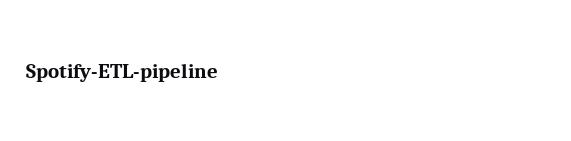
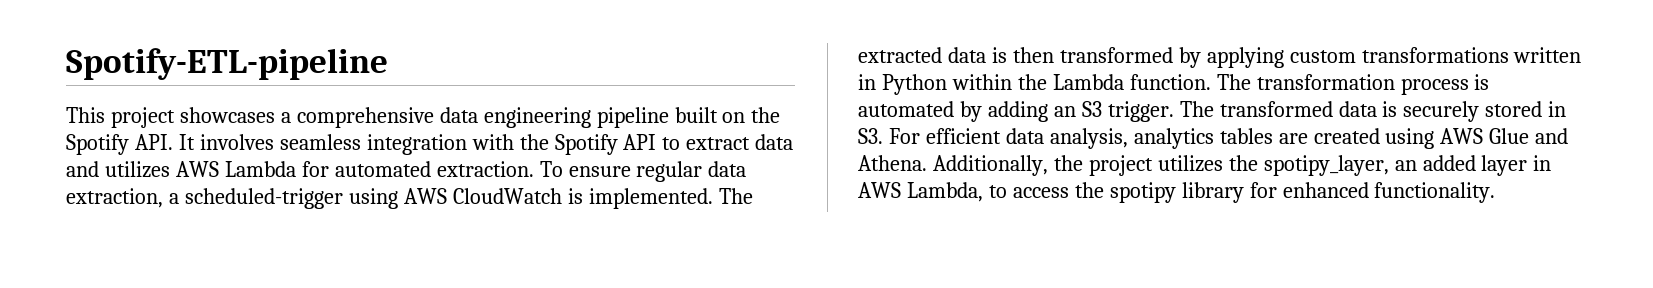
+ This project showcases a comprehensive data engineering pipeline built on the Spotify API. It involves seamless integration with the Spotify API to extract data and utilizes AWS Lambda for automated extraction. To ensure regular data extraction, a scheduled-trigger using AWS CloudWatch is implemented. The extracted data is then transformed by applying custom transformations written in Python within the Lambda function. The transformation process is automated by adding an S3 trigger. The transformed data is securely stored in S3. For efficient data analysis, analytics tables are created using AWS Glue and Athena. Additionally, the project utilizes the spotipy_layer, an added layer in AWS Lambda, to access the spotipy library for enhanced functionality.

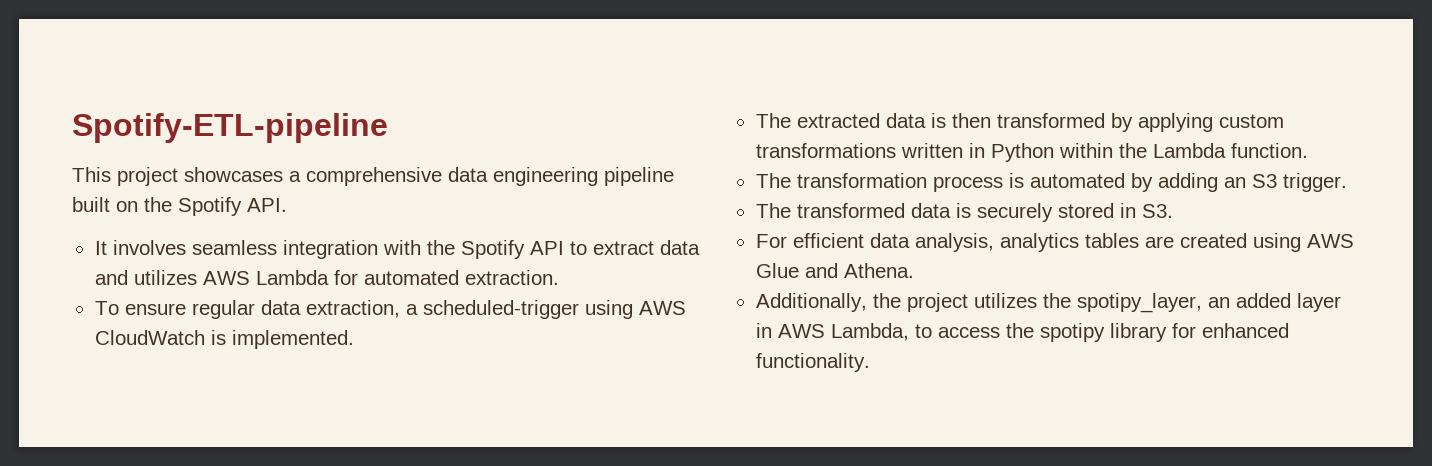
- This project showcases a comprehensive data engineering pipeline built on the Spotify API. It involves seamless integration with the Spotify API to extract data and utilizes AWS Lambda for automated extraction. To ensure regular data extraction, a scheduled-trigger using AWS CloudWatch is implemented. The extracted data is then transformed by applying custom transformations written in Python within the Lambda function. The transformation process is automated by adding an S3 trigger. The transformed data is securely stored in S3. For efficient data analysis, analytics tables are created using AWS Glue and Athena. Additionally, the project utilizes the spotipy_layer, an added layer in AWS Lambda, to access the spotipy library for enhanced functionality.
+ This project showcases a comprehensive data engineering pipeline built on the Spotify API.
+ It involves seamless integration with the Spotify API to extract data and utilizes AWS Lambda for automated extraction.
+ To ensure regular data extraction, a scheduled-trigger using AWS CloudWatch is implemented.
+ The extracted data is then transformed by applying custom transformations written in Python within the Lambda function.
+ The transformation process is automated by adding an S3 trigger.
+ The transformed data is securely stored in S3.
+ For efficient data analysis, analytics tables are created using AWS Glue and Athena.
+ Additionally, the project utilizes the spotipy_layer, an added layer in AWS Lambda, to access the spotipy library for enhanced functionality.

